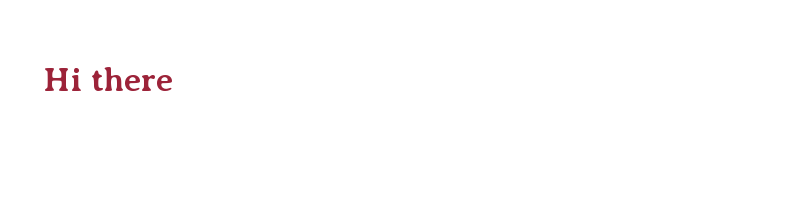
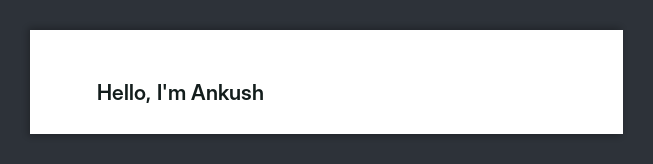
- Hi there
+ Hello, I'm Ankush

